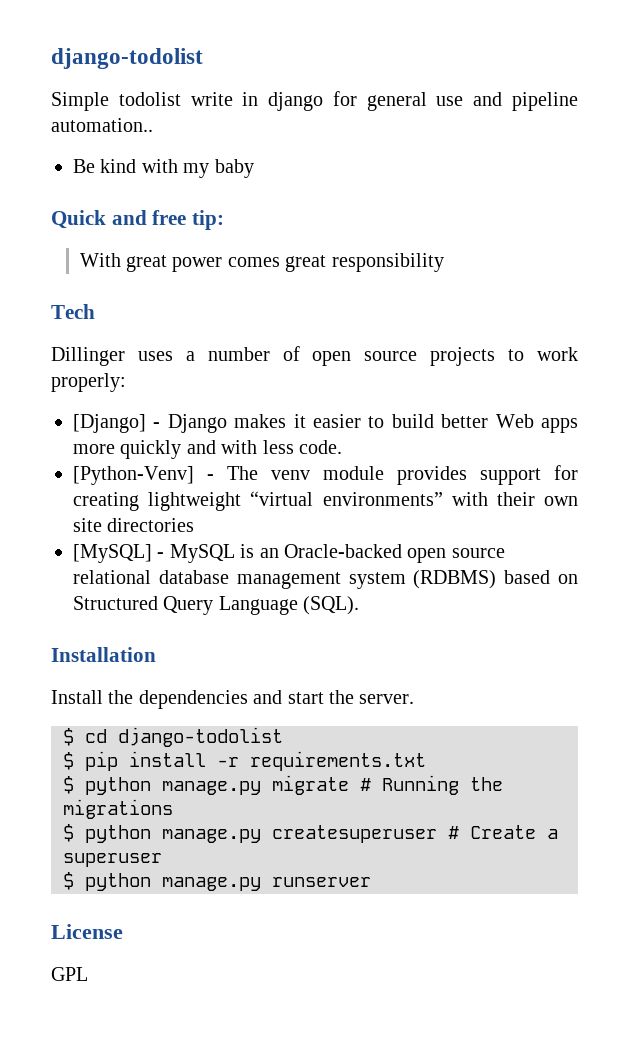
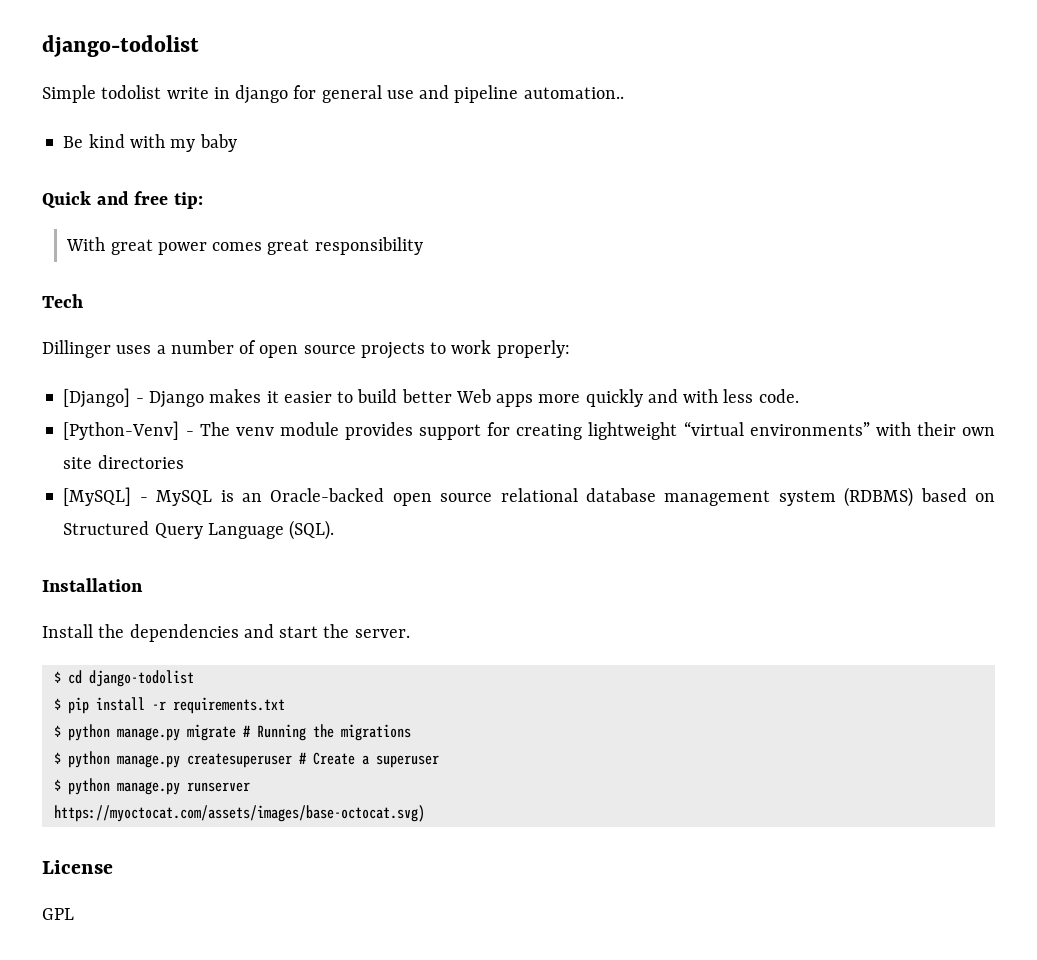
+ https://myoctocat.com/assets/images/base-octocat.svg)

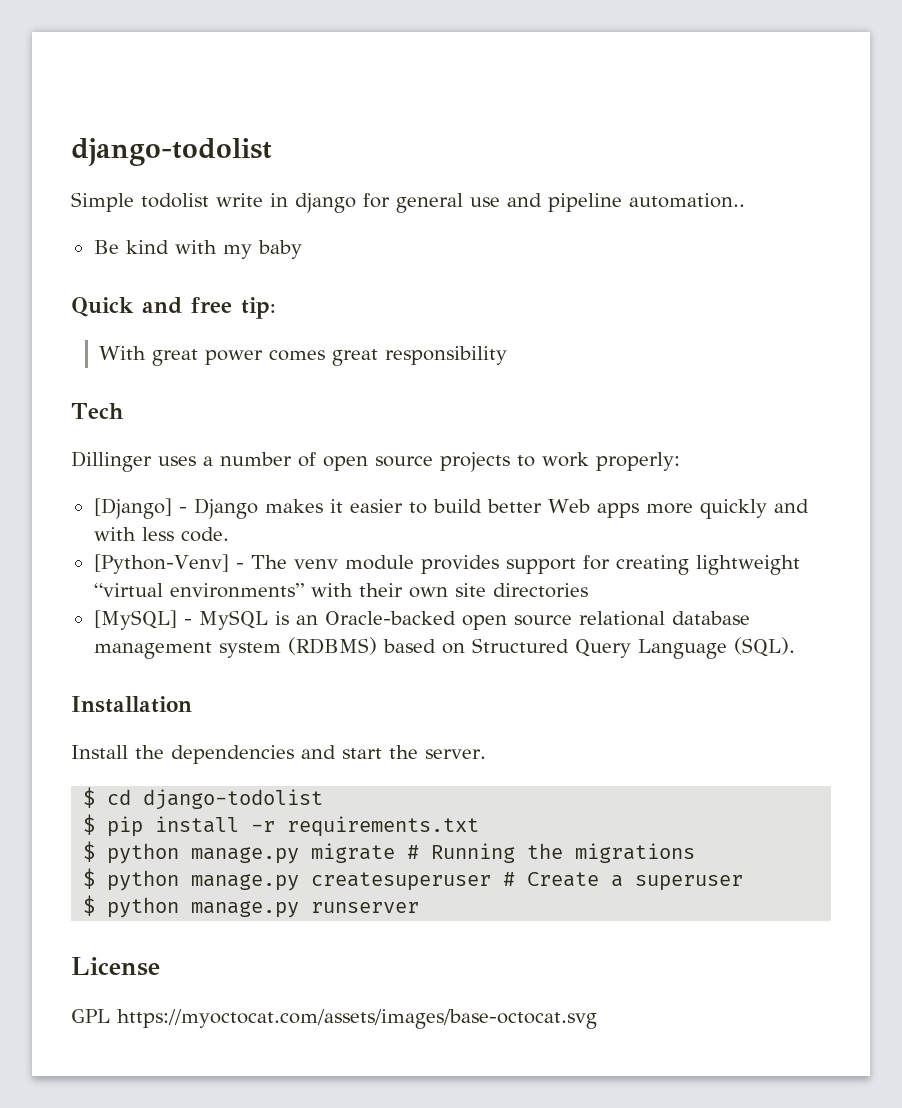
- https://myoctocat.com/assets/images/base-octocat.svg)
- GPL
+ GPL https://myoctocat.com/assets/images/base-octocat.svg

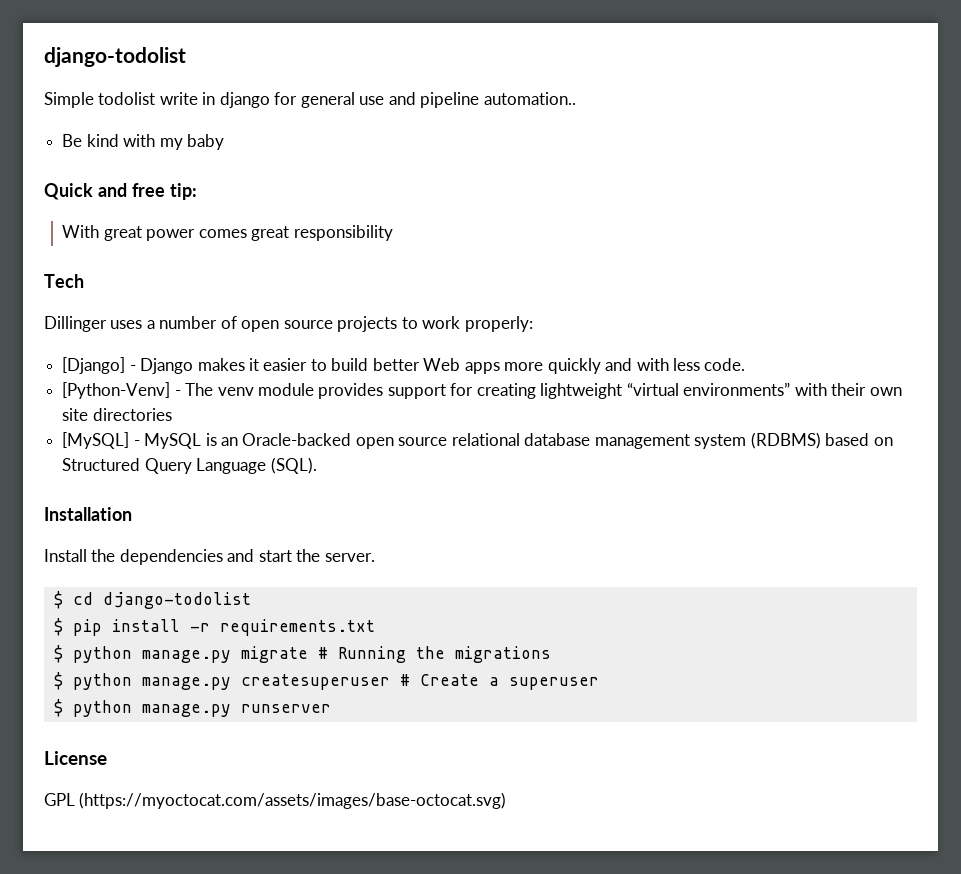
- GPL https://myoctocat.com/assets/images/base-octocat.svg
+ GPL (https://myoctocat.com/assets/images/base-octocat.svg)

